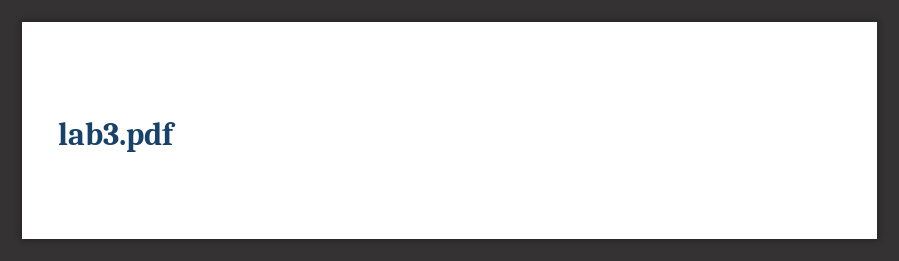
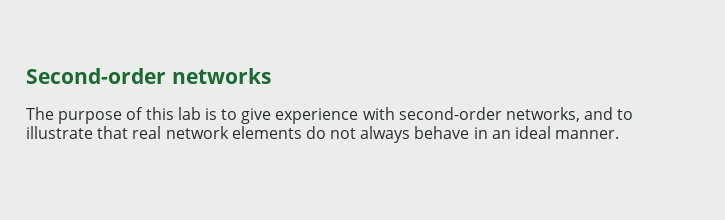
- lab3.pdf
+ Second-order networks
+ The purpose of this lab is to give experience with second-order networks, and to illustrate that real network elements do not always behave in an ideal manner.

